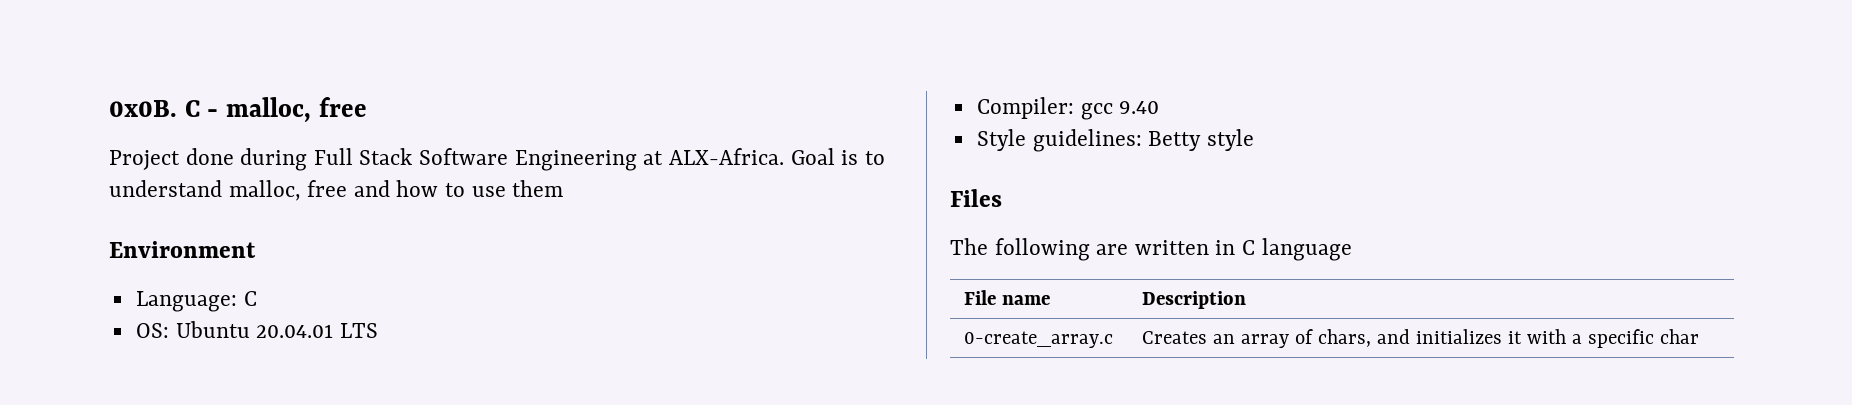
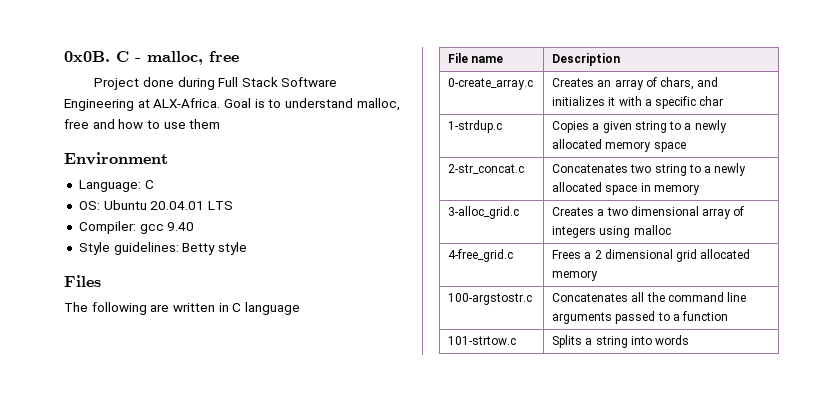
+ 1-strdup.c | Copies a given string to a newly allocated memory space
+ 2-str_concat.c | Concatenates two string to a newly allocated space in memory
+ 3-alloc_grid.c | Creates a two dimensional array of integers using malloc
+ 4-free_grid.c | Frees a 2 dimensional grid allocated memory
+ 100-argstostr.c | Concatenates all the command line arguments passed to a function
+ 101-strtow.c | Splits a string into words

